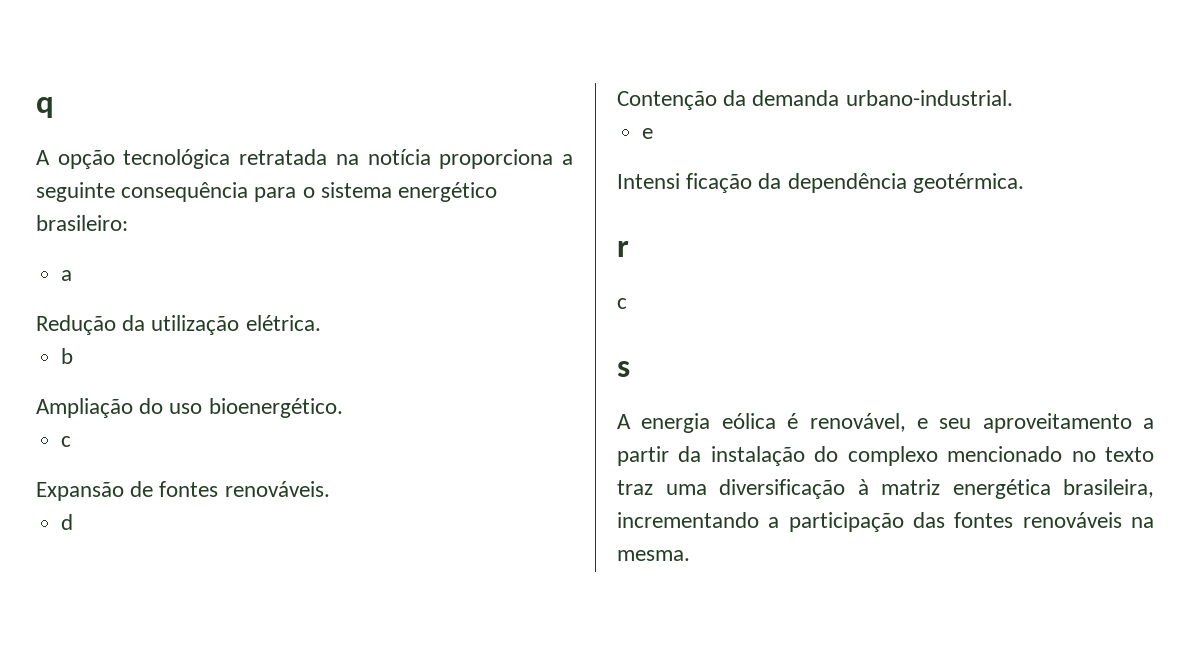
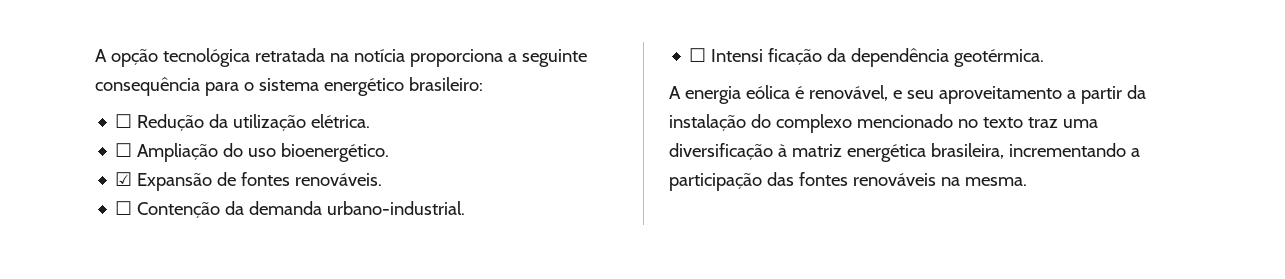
- q
  A opção tecnológica retratada na notícia proporciona a seguinte consequência para o sistema energético brasileiro:
- a
- Redução da utilização elétrica.
+ ☐ Redução da utilização elétrica.
- b
- Ampliação do uso bioenergético.
- c
- Expansão de fontes renováveis.
+ ☐ Ampliação do uso bioenergético.
+ ☑ Expansão de fontes renováveis.
- d
- Contenção da demanda urbano-industrial.
- e
- Intensi ficação da dependência geotérmica.
+ ☐ Contenção da demanda urbano-industrial.
+ ☐ Intensi ficação da dependência geotérmica.
- r
- c
- s

